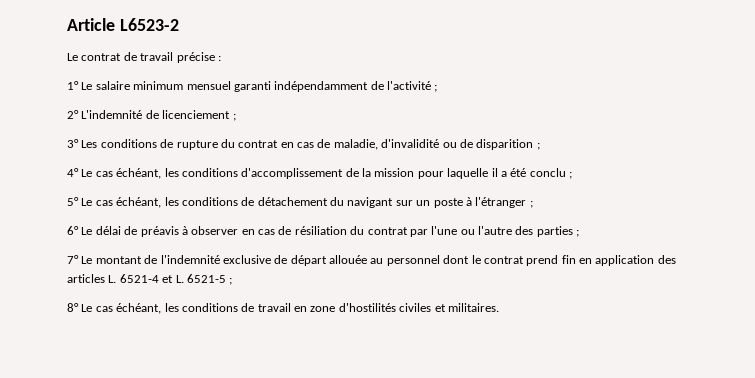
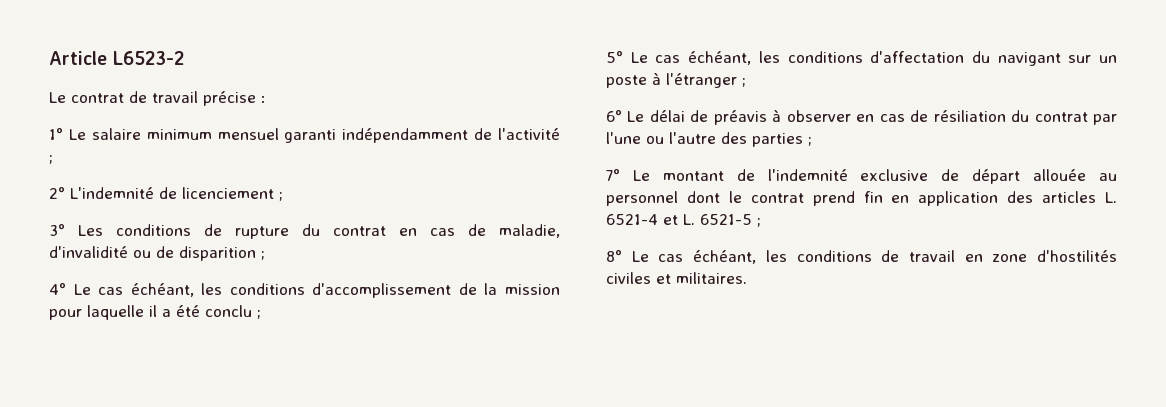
- 5° Le cas échéant, les conditions de détachement du navigant sur un poste à l'étranger ;
+ 5° Le cas échéant, les conditions d'affectation du navigant sur un poste à l'étranger ;

